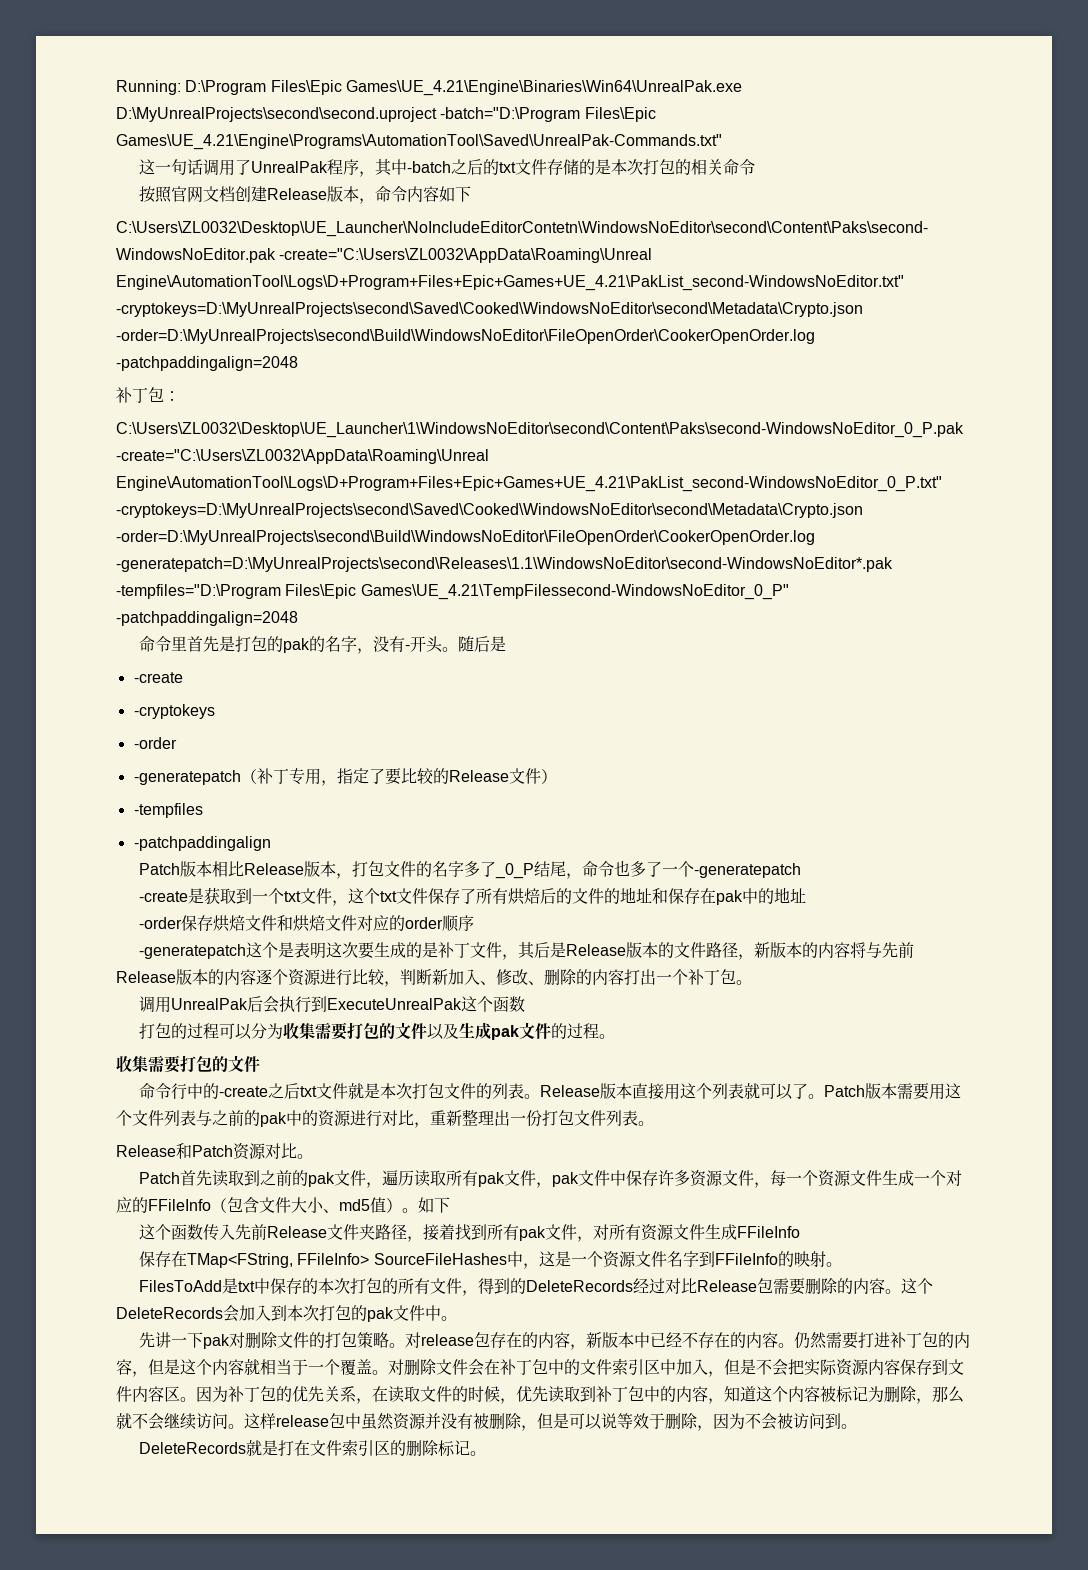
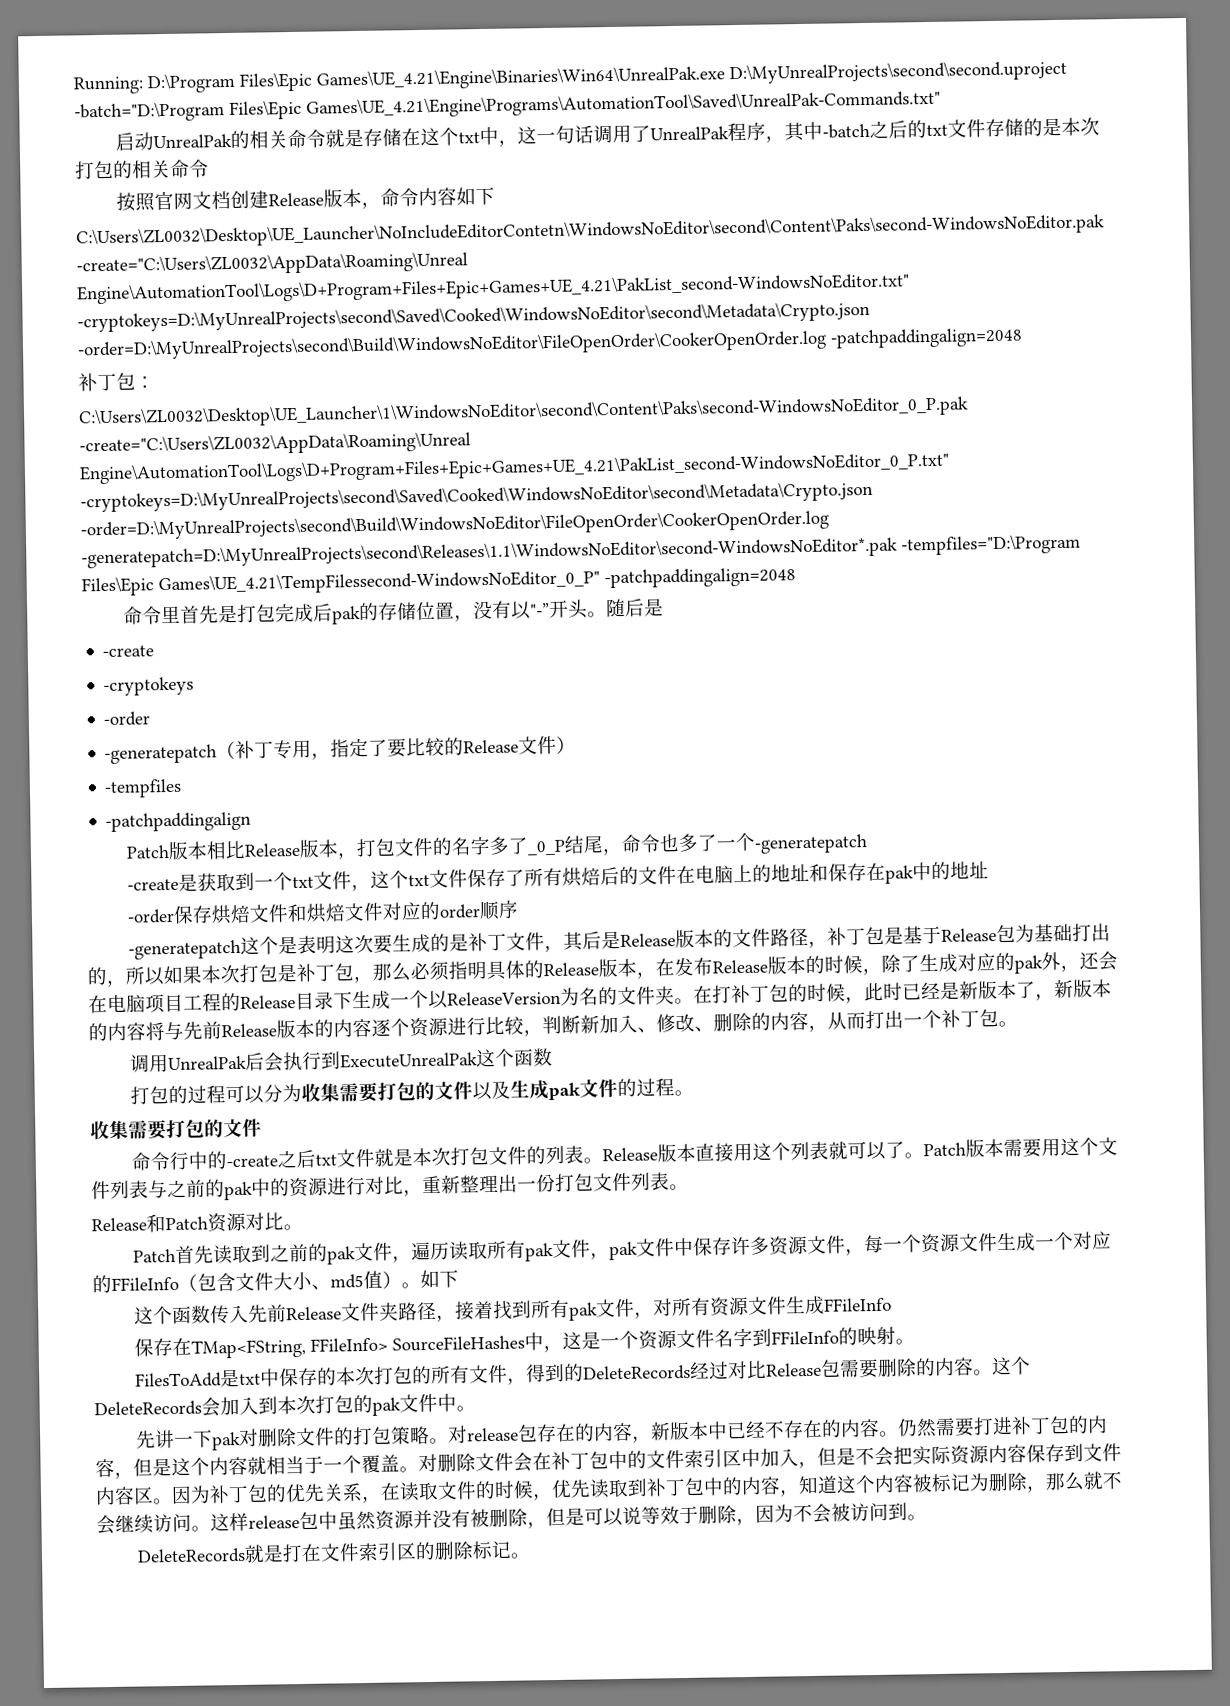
- 这一句话调用了UnrealPak程序，其中-batch之后的txt文件存储的是本次打包的相关命令
+ 启动UnrealPak的相关命令就是存储在这个txt中，这一句话调用了UnrealPak程序，其中-batch之后的txt文件存储的是本次打包的相关命令
- 命令里首先是打包的pak的名字，没有-开头。
+ 命令里首先是打包完成后pak的存储位置，没有以"-”开头。
- -create是获取到一个txt文件，这个txt文件保存了所有烘焙后的文件的地址和保存在pak中的地址
+ -create是获取到一个txt文件，这个txt文件保存了所有烘焙后的文件在电脑上的地址和保存在pak中的地址
- -generatepatch这个是表明这次要生成的是补丁文件，其后是Release版本的文件路径，新版本的内容将与先前Release版本的内容逐个资源进行比较，判断新加入、修改、删除的内容打出一个补丁包。
+ -generatepatch这个是表明这次要生成的是补丁文件，其后是Release版本的文件路径，补丁包是基于Release包为基础打出的，所以如果本次打包是补丁包，那么必须指明具体的Release版本，在发布Release版本的时候，除了生成对应的pak外，还会在电脑项目工程的Release目录下生成一个以ReleaseVersion为名的文件夹。在打补丁包的时候，此时已经是新版本了，新版本的内容将与先前Release版本的内容逐个资源进行比较，判断新加入、修改、删除的内容，从而打出一个补丁包。

